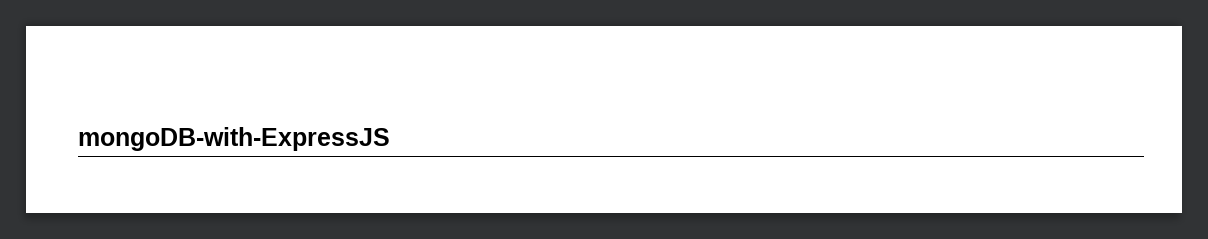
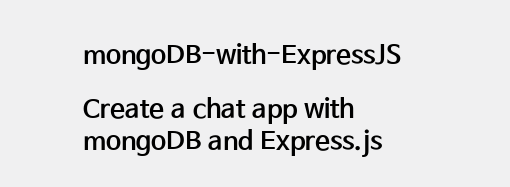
+ Create a chat app with mongoDB and Express.js

